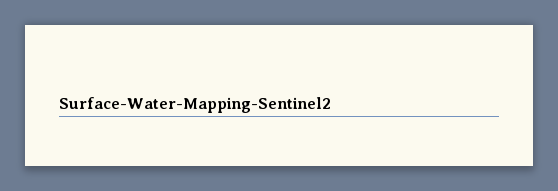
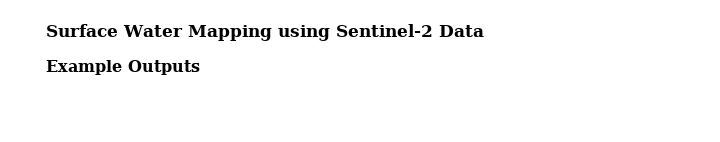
- Surface-Water-Mapping-Sentinel2
+ Surface Water Mapping using Sentinel-2 Data
+ Example Outputs

